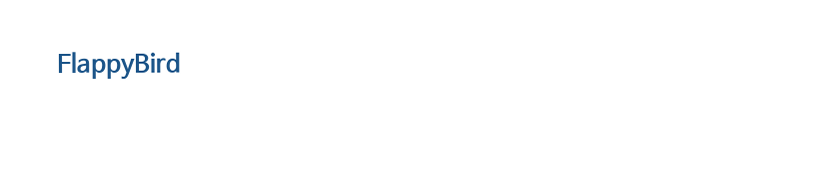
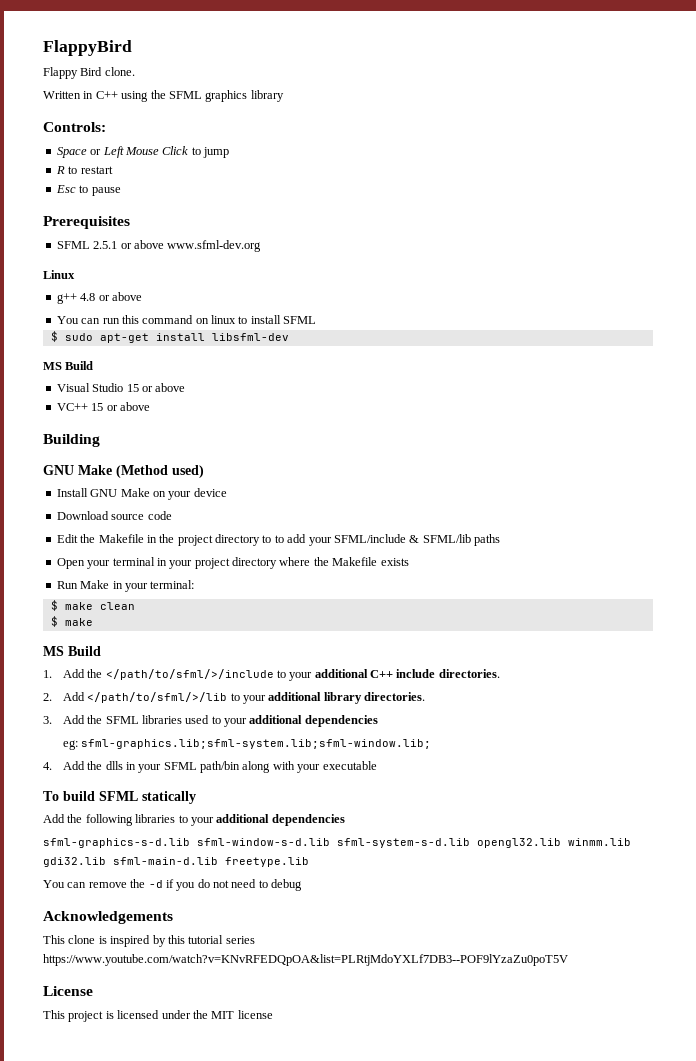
+ Flappy Bird clone.
+ Written in C++ using the SFML graphics library
+ Controls:
+ Space or Left Mouse Click to jump
+ R to restart
+ Esc to pause
+ Prerequisites
+ SFML 2.5.1 or above www.sfml-dev.org
+ Linux
+ g++ 4.8 or above
+ You can run this command on linux to install SFML
+ $ sudo apt-get install libsfml-dev
+ MS Build
+ Visual Studio 15 or above
+ VC++ 15 or above
+ Building
+ GNU Make (Method used)
+ Install GNU Make on your device
+ Download source code
+ Edit the Makefile in the project directory to to add your SFML/include & SFML/lib paths
+ Open your terminal in your project directory where the Makefile exists
+ Run Make in your terminal:
+ $ make clean
+ $ make
+ MS Build
+ 1. Add the </path/to/sfml/>/include to your additional C++ include directories.
+ 2. Add </path/to/sfml/>/lib to your additional library directories.
+ 3. Add the SFML libraries used to your additional dependencies
+ eg: sfml-graphics.lib;sfml-system.lib;sfml-window.lib;
+ 4. Add the dlls in your SFML path/bin along with your executable
+ To build SFML statically
+ Add the following libraries to your additional dependencies
+ sfml-graphics-s-d.lib sfml-window-s-d.lib sfml-system-s-d.lib opengl32.lib winmm.lib gdi32.lib sfml-main-d.lib freetype.lib
+ You can remove the -d if you do not need to debug
+ Acknowledgements
+ This clone is inspired by this tutorial series https://www.youtube.com/watch?v=KNvRFEDQpOA&list=PLRtjMdoYXLf7DB3--POF9lYzaZu0poT5V
+ License
+ This project is licensed under the MIT license

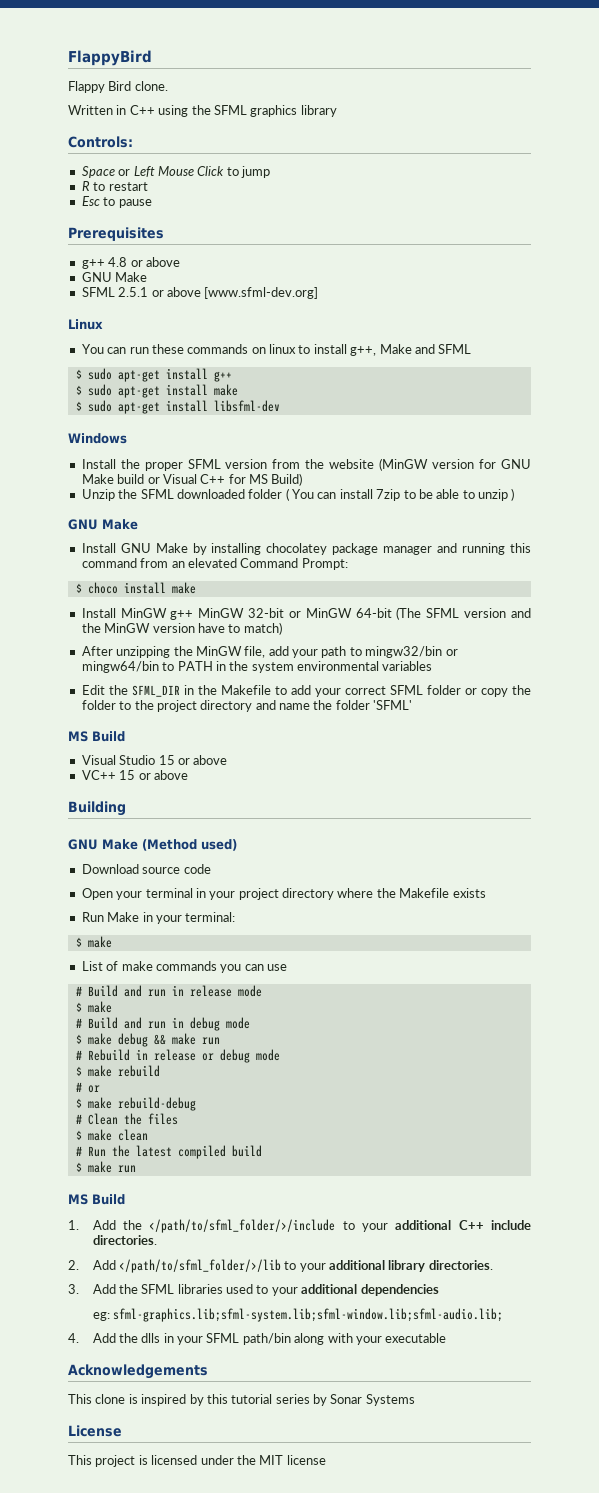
- SFML 2.5.1 or above www.sfml-dev.org
+ g++ 4.8 or above
+ GNU Make
+ SFML 2.5.1 or above [www.sfml-dev.org]
  Linux
- g++ 4.8 or above
- You can run this command on linux to install SFML
+ You can run these commands on linux to install g++, Make and SFML
+ $ sudo apt-get install g++
+ $ sudo apt-get install make
+ Windows
+ Install the proper SFML version from the website (MinGW version for GNU Make build or Visual C++ for MS Build)
+ Unzip the SFML downloaded folder ( You can install 7zip to be able to unzip )
+ GNU Make
+ Install GNU Make by installing chocolatey package manager and running this command from an elevated Command Prompt:
+ $ choco install make
+ Install MinGW g++ MinGW 32-bit or MinGW 64-bit (The SFML version and the MinGW version have to match)
+ After unzipping the MinGW file, add your path to mingw32/bin or mingw64/bin to PATH in the system environmental variables
+ Edit the SFML_DIR in the Makefile to add your correct SFML folder or copy the folder to the project directory and name the folder 'SFML'
- Install GNU Make on your device
  Download source code
- Edit the Makefile in the project directory to to add your SFML/include & SFML/lib paths
  Run Make in your terminal:
+ $ make
+ List of make commands you can use
+ # Build and run in release mode
+ $ make
+ # Build and run in debug mode
+ $ make debug && make run
+ # Rebuild in release or debug mode
+ $ make rebuild
+ # or
+ $ make rebuild-debug
+ # Clean the files
  $ make clean
- $ make
+ # Run the latest compiled build
+ $ make run
- 1. Add the </path/to/sfml/>/include to your additional C++ include directories.
+ 1. Add the </path/to/sfml_folder/>/include to your additional C++ include directories.
- 2. Add </path/to/sfml/>/lib to your additional library directories.
+ 2. Add </path/to/sfml_folder/>/lib to your additional library directories.
- eg: sfml-graphics.lib;sfml-system.lib;sfml-window.lib;
+ eg: sfml-graphics.lib;sfml-system.lib;sfml-window.lib;sfml-audio.lib;
- To build SFML statically
- Add the following libraries to your additional dependencies
- sfml-graphics-s-d.lib sfml-window-s-d.lib sfml-system-s-d.lib opengl32.lib winmm.lib gdi32.lib sfml-main-d.lib freetype.lib
- You can remove the -d if you do not need to debug
- This clone is inspired by this tutorial series https://www.youtube.com/watch?v=KNvRFEDQpOA&list=PLRtjMdoYXLf7DB3--POF9lYzaZu0poT5V
+ This clone is inspired by this tutorial series by Sonar Systems

